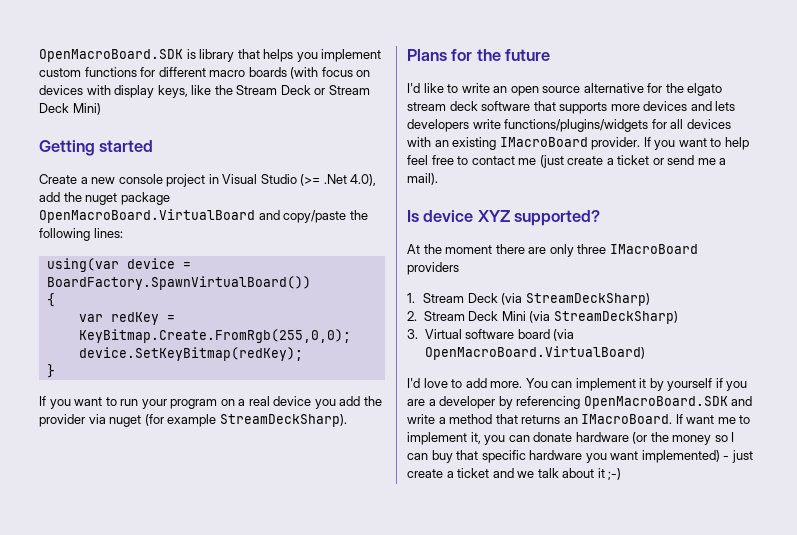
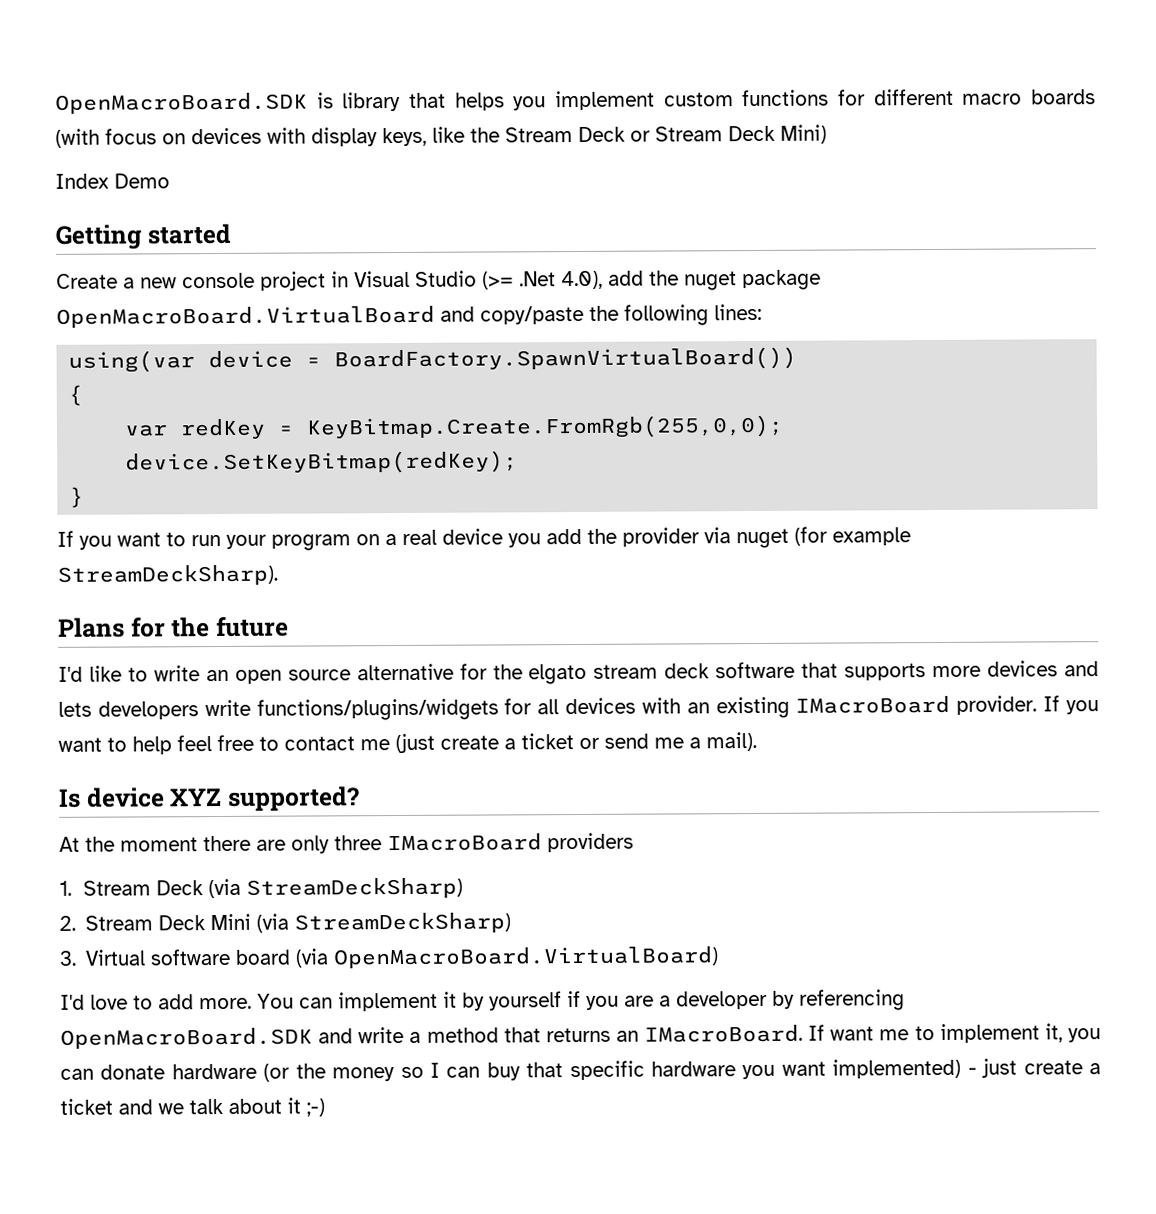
+ Index Demo

